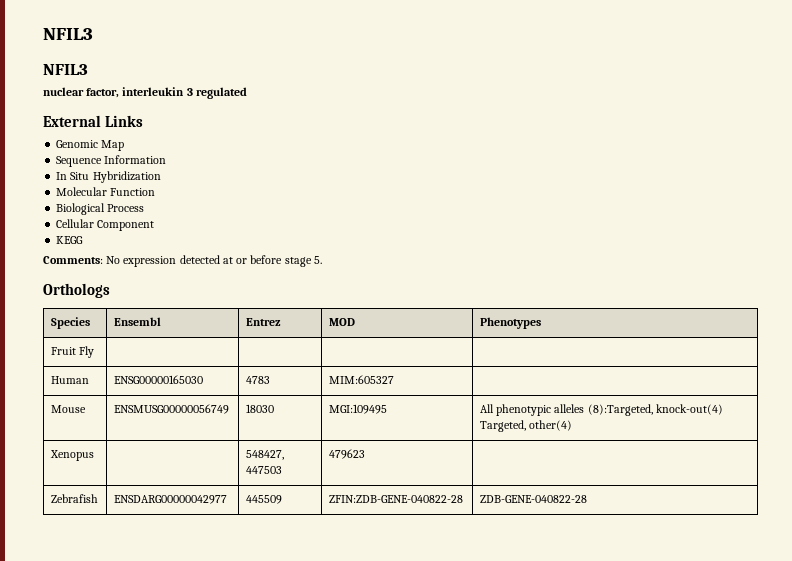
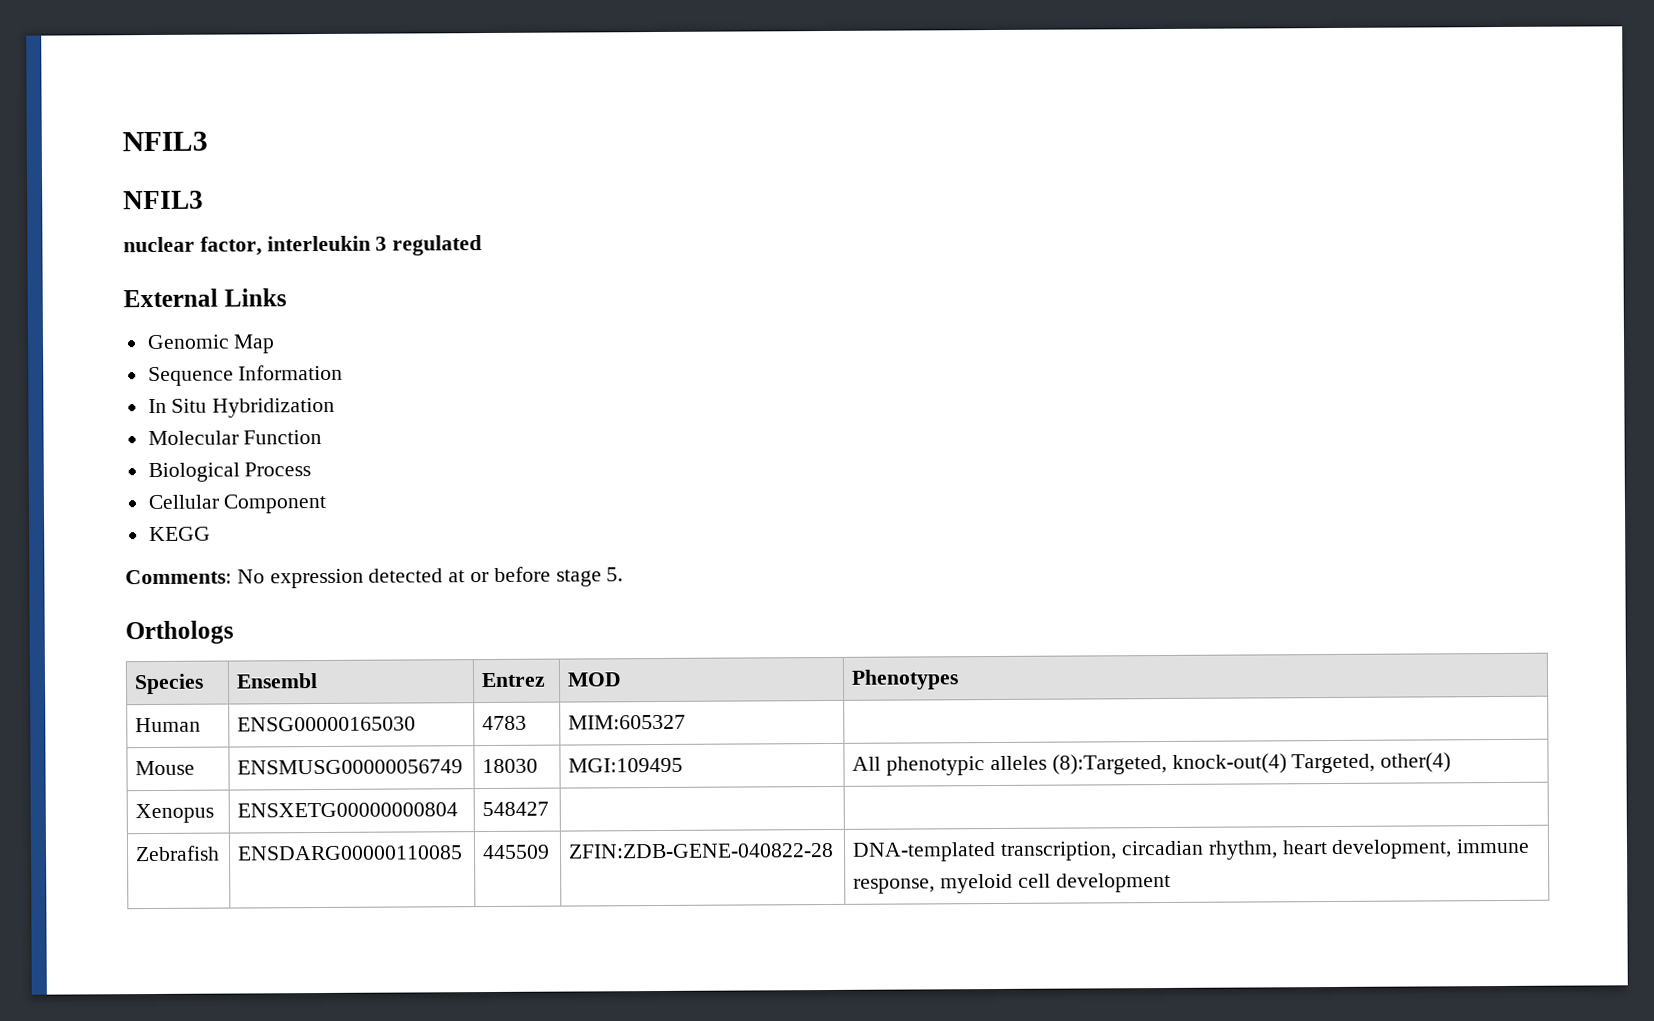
- Fruit Fly | | | |
- Xenopus | | 548427, 447503 | 479623 |
+ Xenopus | ENSXETG00000000804 | 548427 | |
- Zebrafish | ENSDARG00000042977 | 445509 | ZFIN:ZDB-GENE-040822-28 | ZDB-GENE-040822-28
+ Zebrafish | ENSDARG00000110085 | 445509 | ZFIN:ZDB-GENE-040822-28 | DNA-templated transcription, circadian rhythm, heart development, immune response, myeloid cell development

